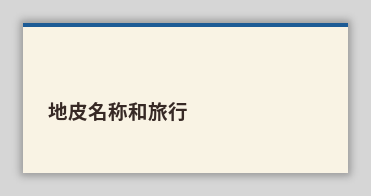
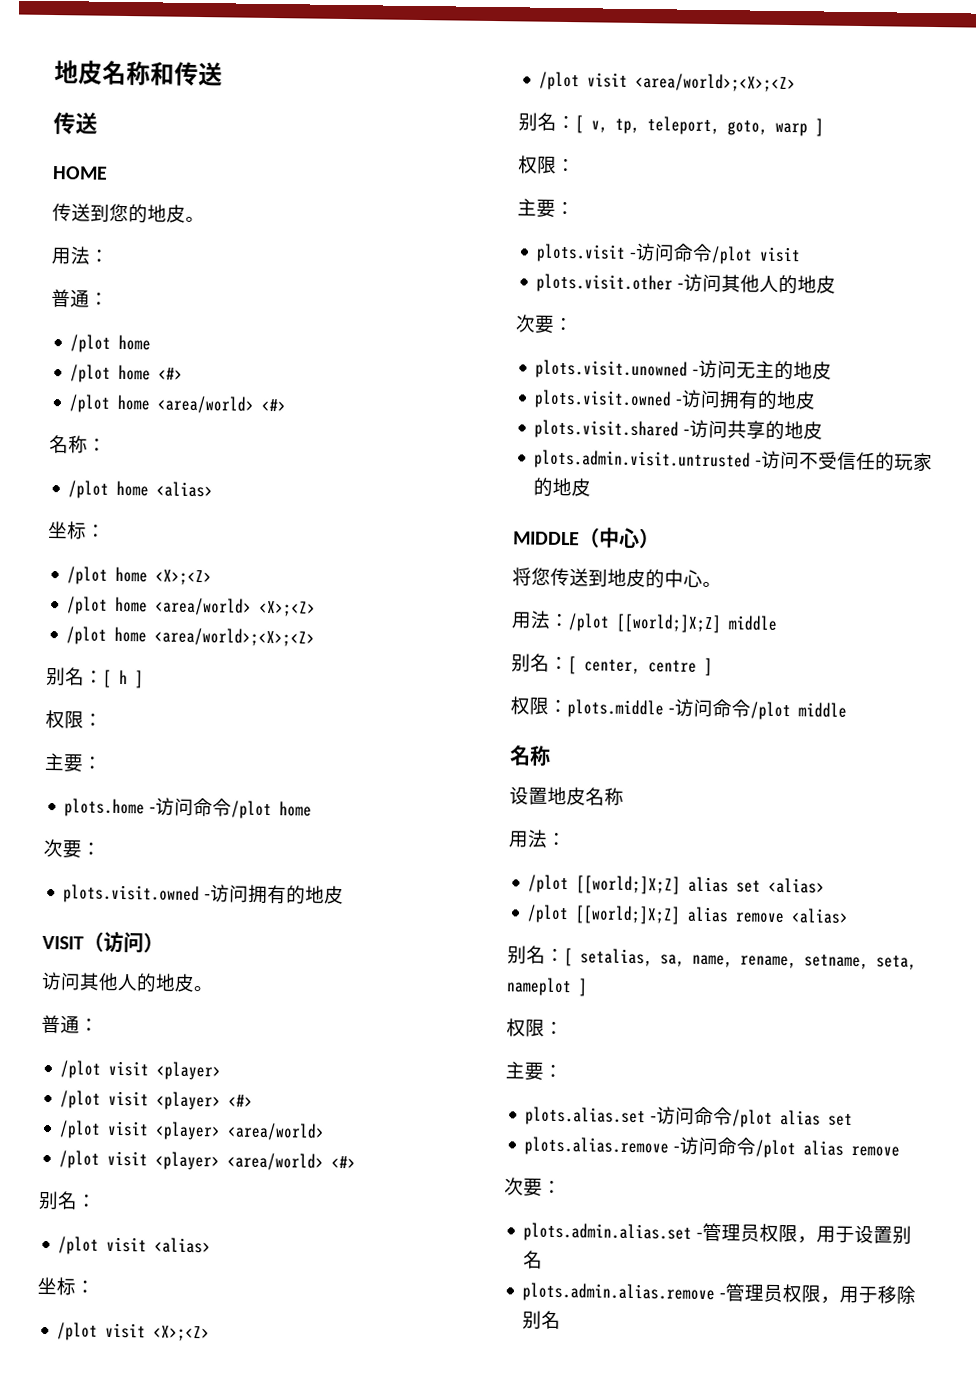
- 地皮名称和旅行
+ 地皮名称和传送
+ 传送
+ HOME
+ 传送到您的地皮。
+ 用法：
+ 普通：
+ /plot home
+ /plot home <#>
+ /plot home <area/world> <#>
+ 名称：
+ /plot home <alias>
+ 坐标：
+ /plot home <X>;<Z>
+ /plot home <area/world> <X>;<Z>
+ /plot home <area/world>;<X>;<Z>
+ 别名：[ h ]
+ 权限：
+ 主要：
+ plots.home -访问命令/plot home
+ 次要：
+ plots.visit.owned -访问拥有的地皮
+ VISIT（访问）
+ 访问其他人的地皮。
+ 普通：
+ /plot visit <player>
+ /plot visit <player> <#>
+ /plot visit <player> <area/world>
+ /plot visit <player> <area/world> <#>
+ 别名：
+ /plot visit <alias>
+ 坐标：
+ /plot visit <X>;<Z>
+ /plot visit <area/world>;<X>;<Z>
+ 别名：[ v, tp, teleport, goto, warp ]
+ 权限：
+ 主要：
+ plots.visit -访问命令/plot visit
+ plots.visit.other -访问其他人的地皮
+ 次要：
+ plots.visit.unowned -访问无主的地皮
+ plots.visit.owned -访问拥有的地皮
+ plots.visit.shared -访问共享的地皮
+ plots.admin.visit.untrusted -访问不受信任的玩家的地皮
+ MIDDLE（中心）
+ 将您传送到地皮的中心。
+ 用法：/plot [[world;]X;Z] middle
+ 别名：[ center, centre ]
+ 权限：plots.middle -访问命令/plot middle
+ 名称
+ 设置地皮名称
+ 用法：
+ /plot [[world;]X;Z] alias set <alias>
+ /plot [[world;]X;Z] alias remove <alias>
+ 别名：[ setalias, sa, name, rename, setname, seta, nameplot ]
+ 权限：
+ 主要：
+ plots.alias.set -访问命令/plot alias set
+ plots.alias.remove -访问命令/plot alias remove
+ 次要：
+ plots.admin.alias.set -管理员权限，用于设置别名
+ plots.admin.alias.remove -管理员权限，用于移除别名

